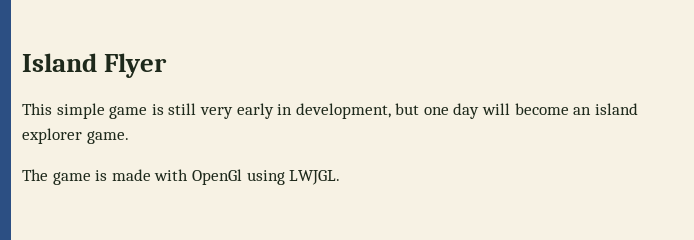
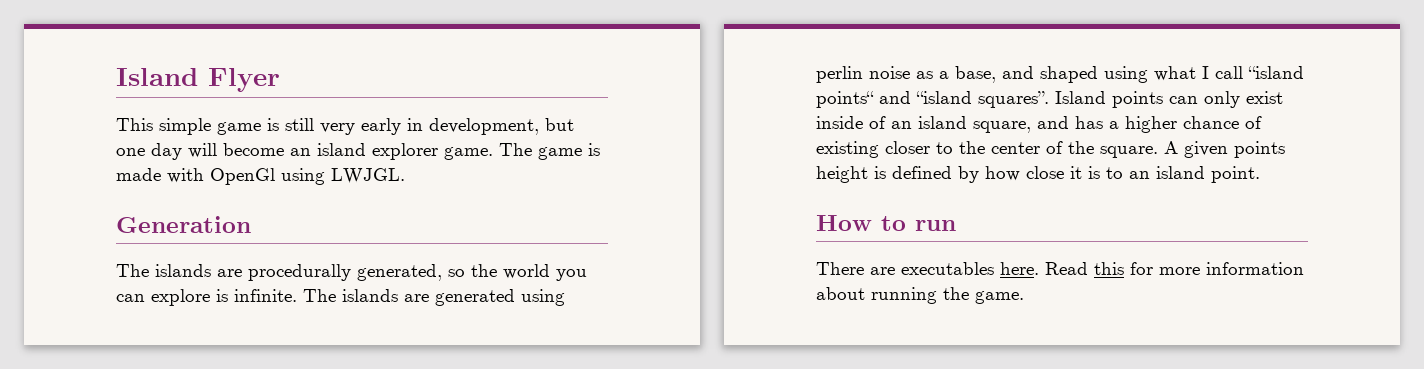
- This simple game is still very early in development, but one day will become an island explorer game.
- The game is made with OpenGl using LWJGL.
+ This simple game is still very early in development, but one day will become an island explorer game. The game is made with OpenGl using LWJGL.
+ Generation
+ The islands are procedurally generated, so the world you can explore is infinite. The islands are generated using perlin noise as a base, and shaped using what I call “island points“ and “island squares”. Island points can only exist inside of an island square, and has a higher chance of existing closer to the center of the square. A given points height is defined by how close it is to an island point.
+ How to run
+ There are executables here. Read this for more information about running the game.

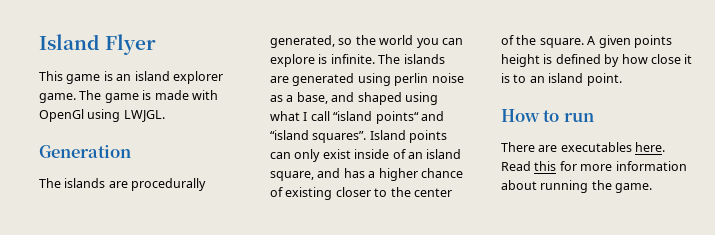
- This simple game is still very early in development, but one day will become an island explorer game.
+ This game is an island explorer game.

